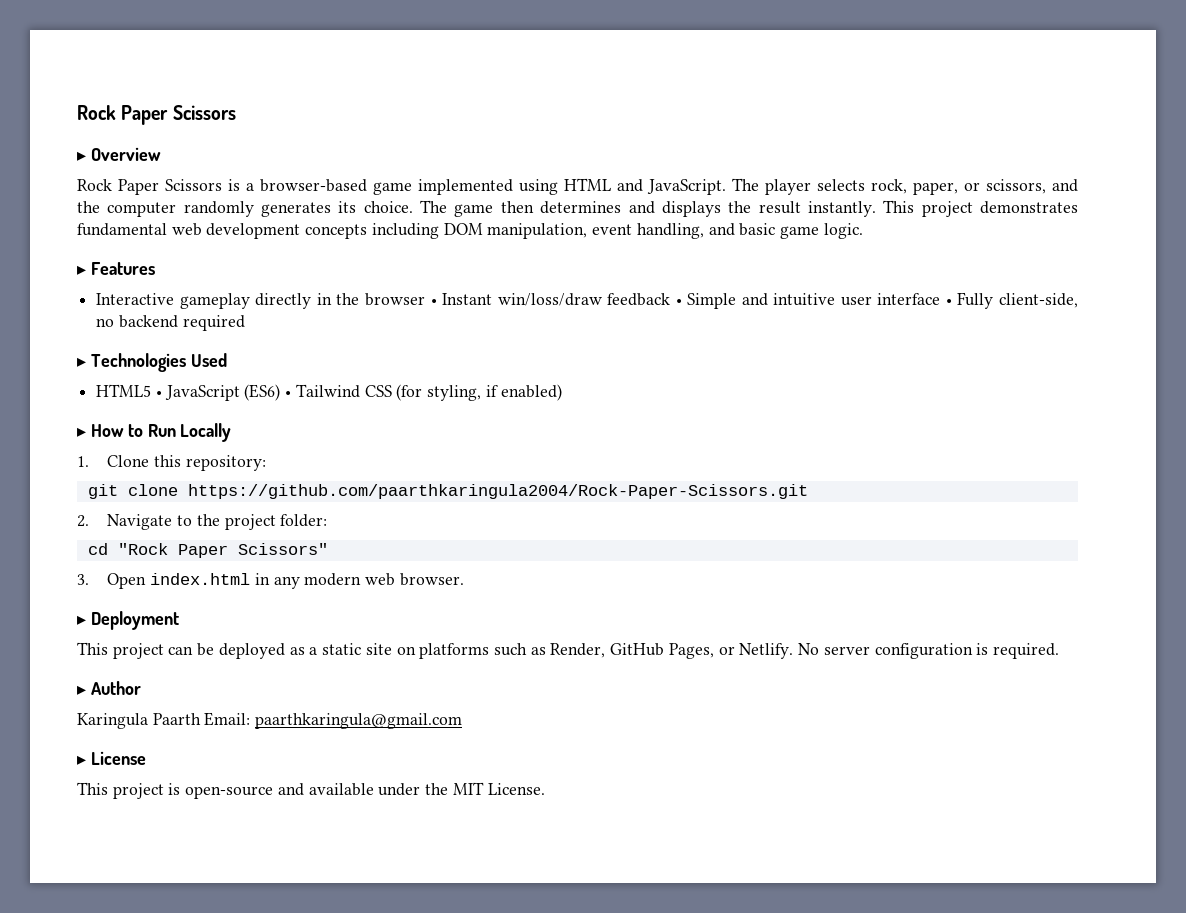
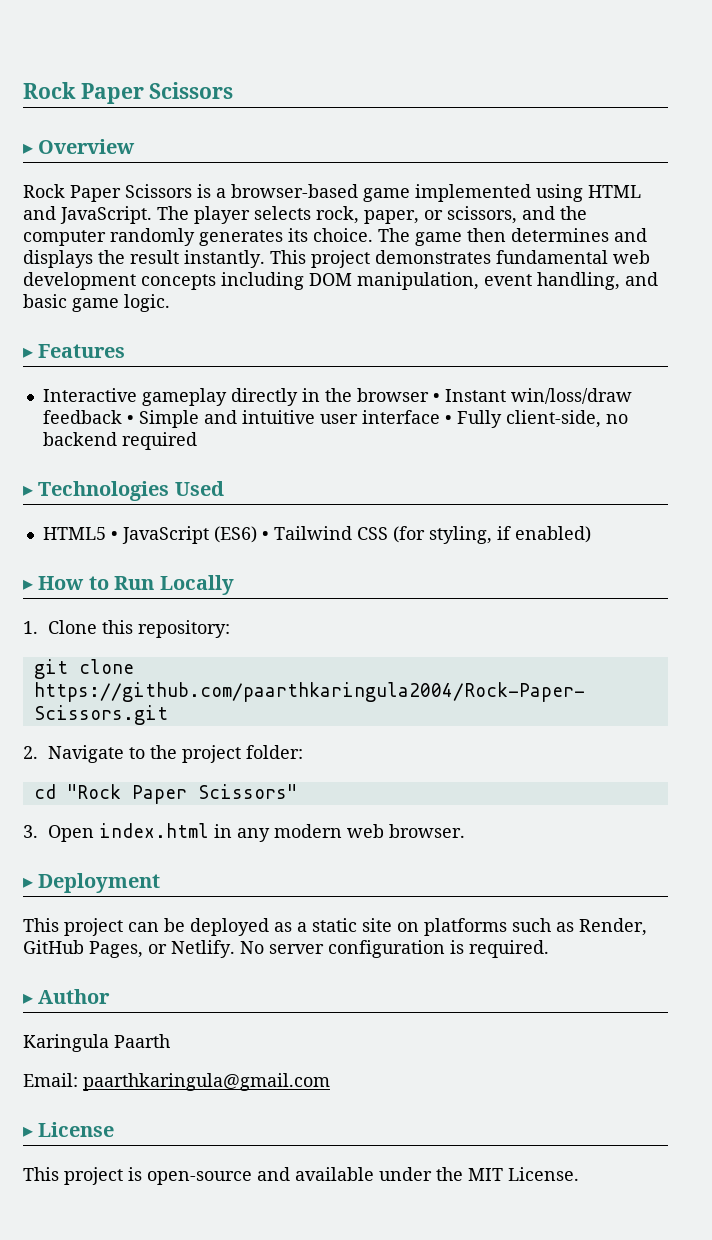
- Karingula Paarth Email: paarthkaringula@gmail.com
+ Karingula Paarth
+ Email: paarthkaringula@gmail.com

